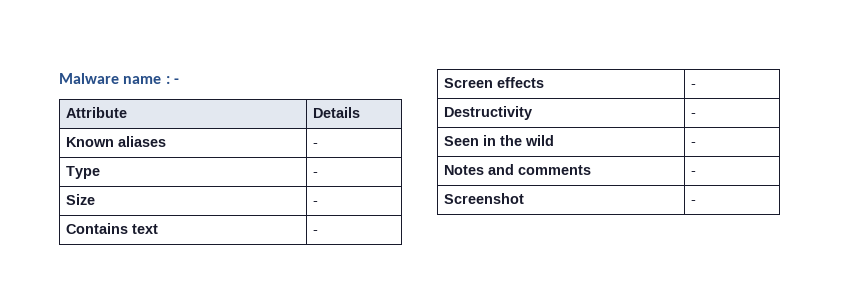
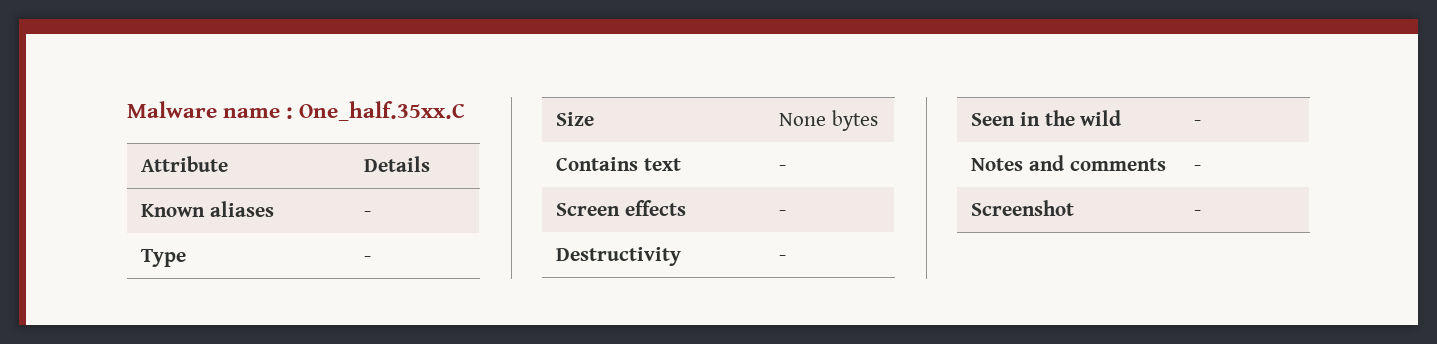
- Malware name : -
+ Malware name : One_half.35xx.C
- Size | -
+ Size | None bytes

